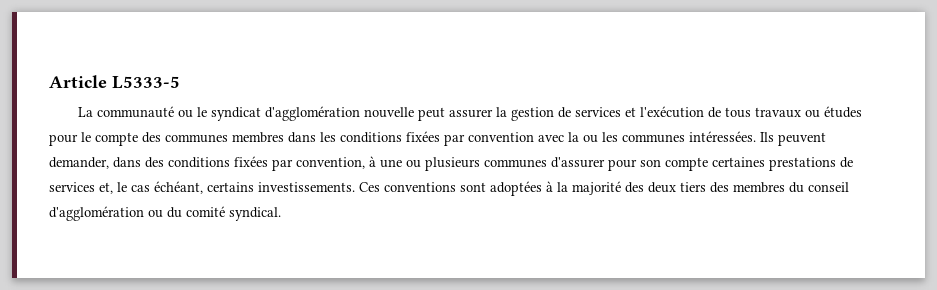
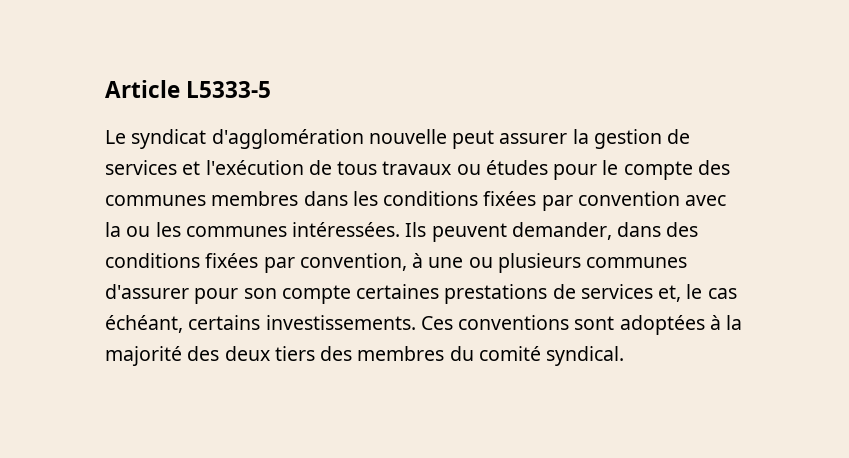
- La communauté ou le syndicat d'agglomération nouvelle peut assurer la gestion de services et l'exécution de tous travaux ou études pour le compte des communes membres dans les conditions fixées par convention avec la ou les communes intéressées.
+ Le syndicat d'agglomération nouvelle peut assurer la gestion de services et l'exécution de tous travaux ou études pour le compte des communes membres dans les conditions fixées par convention avec la ou les communes intéressées.
- Ces conventions sont adoptées à la majorité des deux tiers des membres du conseil d'agglomération ou du comité syndical.
+ Ces conventions sont adoptées à la majorité des deux tiers des membres du comité syndical.

